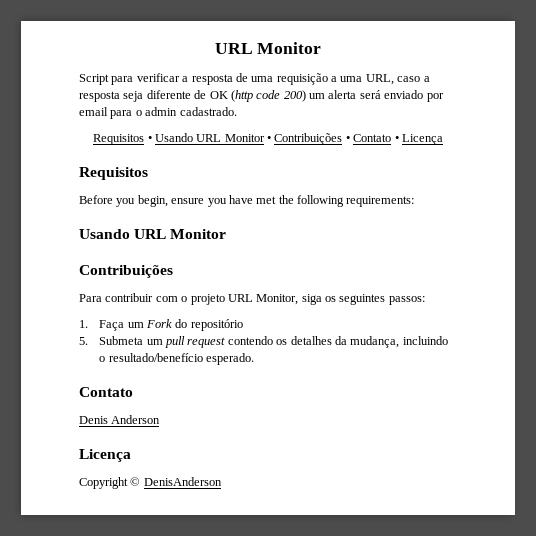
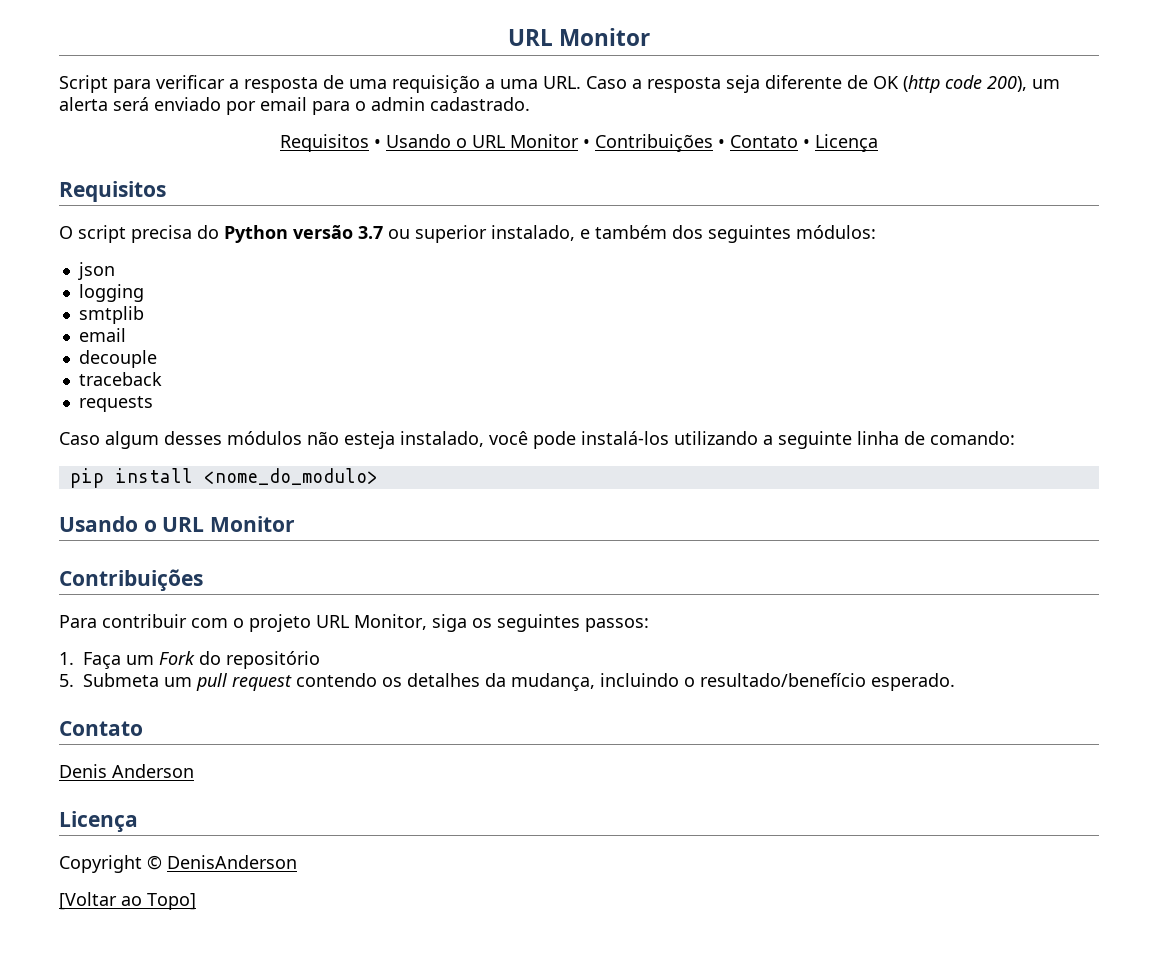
- Script para verificar a resposta de uma requisição a uma URL, caso a resposta seja diferente de OK (http code 200) um alerta será enviado por email para o admin cadastrado.
+ Script para verificar a resposta de uma requisição a uma URL. Caso a resposta seja diferente de OK (http code 200), um alerta será enviado por email para o admin cadastrado.
- Requisitos • Usando URL Monitor • Contribuições • Contato • Licença
+ Requisitos • Usando o URL Monitor • Contribuições • Contato • Licença
- Before you begin, ensure you have met the following requirements:
- Usando URL Monitor
+ O script precisa do Python versão 3.7 ou superior instalado, e também dos seguintes módulos:
+ json
+ logging
+ smtplib
+ email
+ decouple
+ traceback
+ requests
+ Caso algum desses módulos não esteja instalado, você pode instalá-los utilizando a seguinte linha de comando:
+ pip install <nome_do_modulo>
+ Usando o URL Monitor
+ [Voltar ao Topo]

